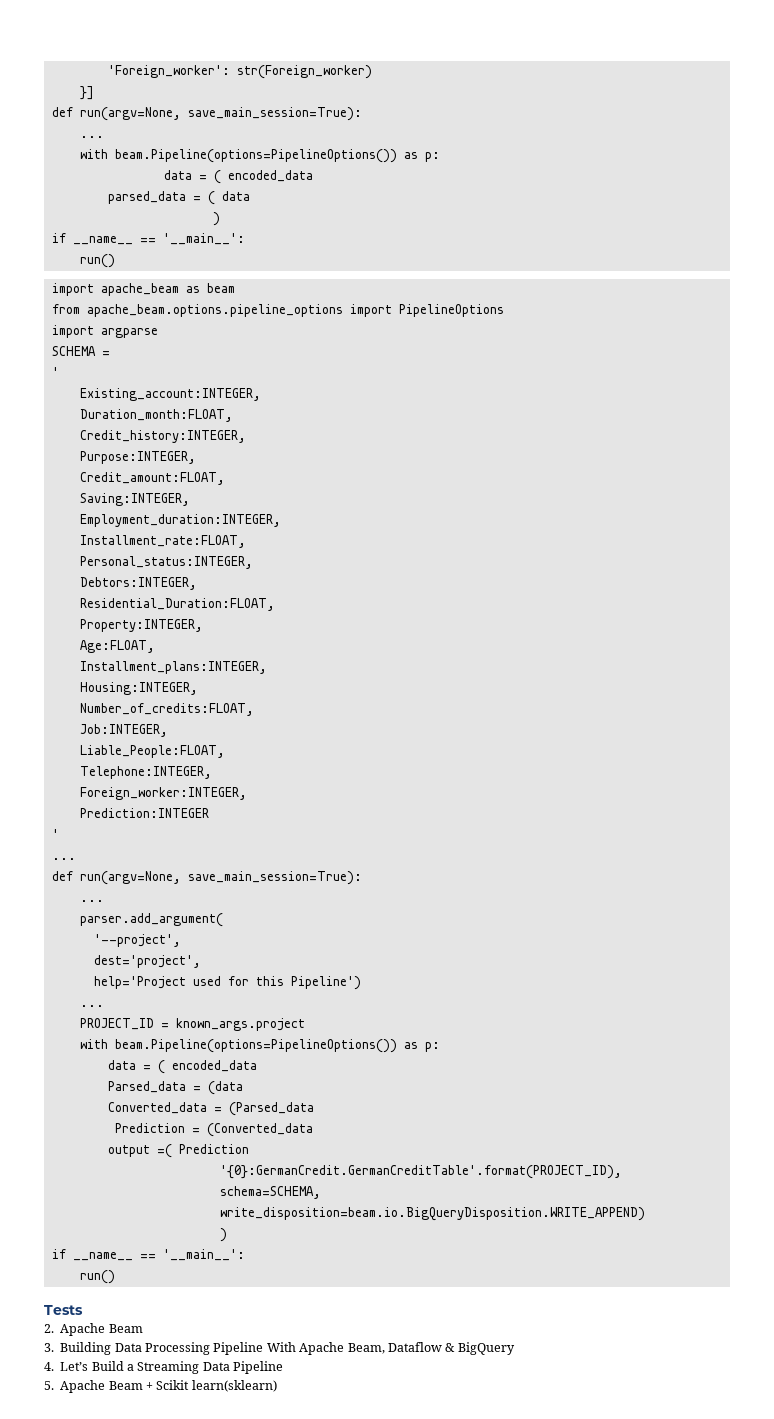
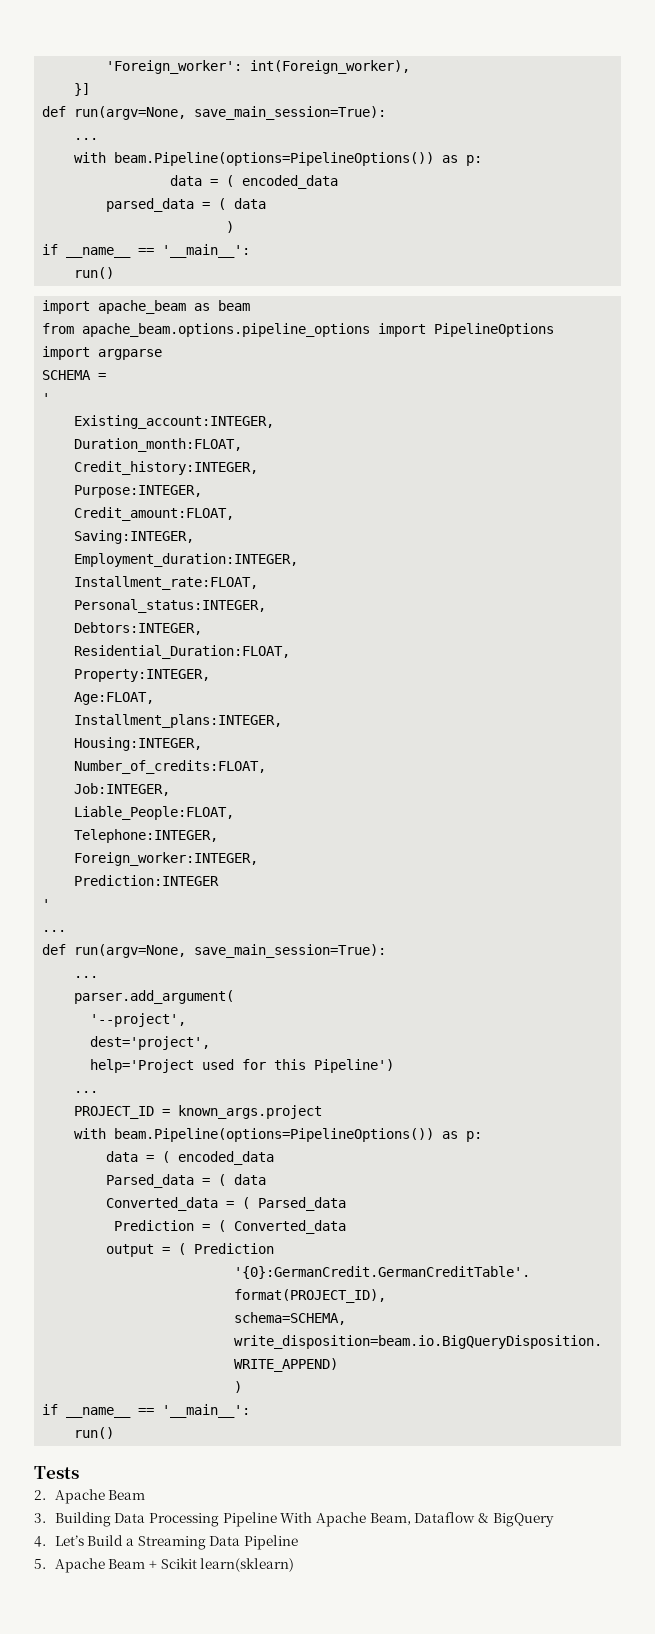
- 'Foreign_worker': str(Foreign_worker)
+ 'Foreign_worker': int(Foreign_worker),
- Parsed_data = (data
+ Parsed_data = ( data
- Converted_data = (Parsed_data
+ Converted_data = ( Parsed_data
- Prediction = (Converted_data
+ Prediction = ( Converted_data
- output =( Prediction
+ output = ( Prediction

